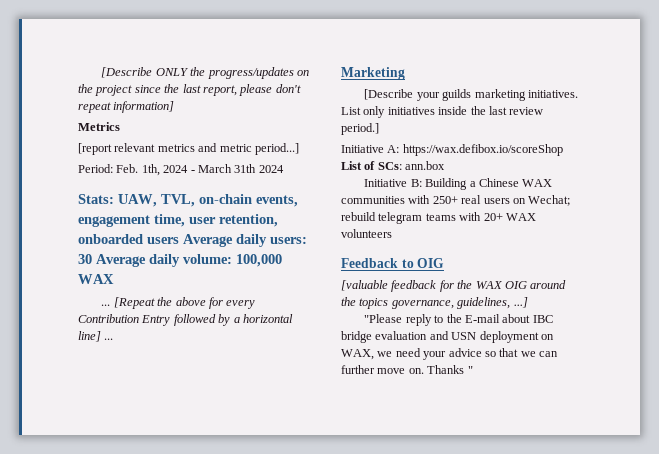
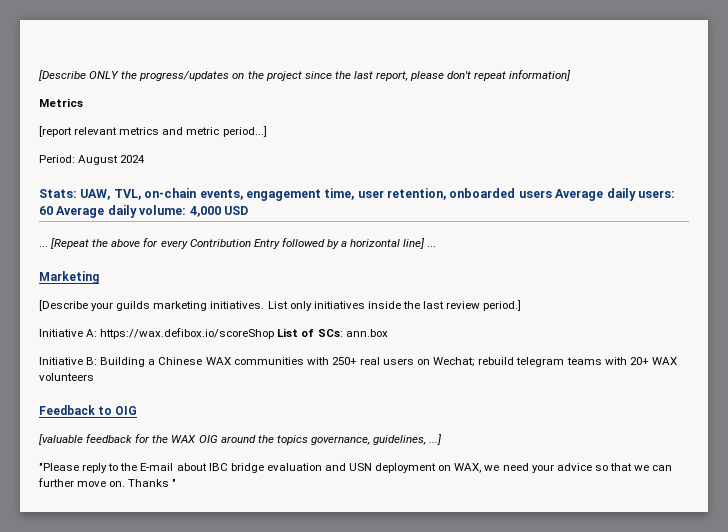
- Period: Feb. 1th, 2024 - March 31th 2024
+ Period: August 2024
- Stats: UAW, TVL, on-chain events, engagement time, user retention, onboarded users Average daily users: 30 Average daily volume: 100,000 WAX
+ Stats: UAW, TVL, on-chain events, engagement time, user retention, onboarded users Average daily users: 60 Average daily volume: 4,000 USD

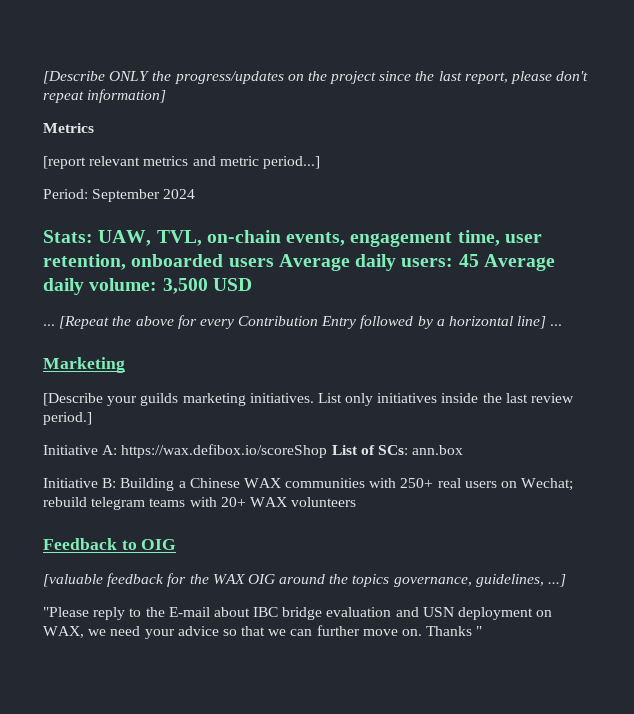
- Period: August 2024
+ Period: September 2024
- Stats: UAW, TVL, on-chain events, engagement time, user retention, onboarded users Average daily users: 60 Average daily volume: 4,000 USD
+ Stats: UAW, TVL, on-chain events, engagement time, user retention, onboarded users Average daily users: 45 Average daily volume: 3,500 USD

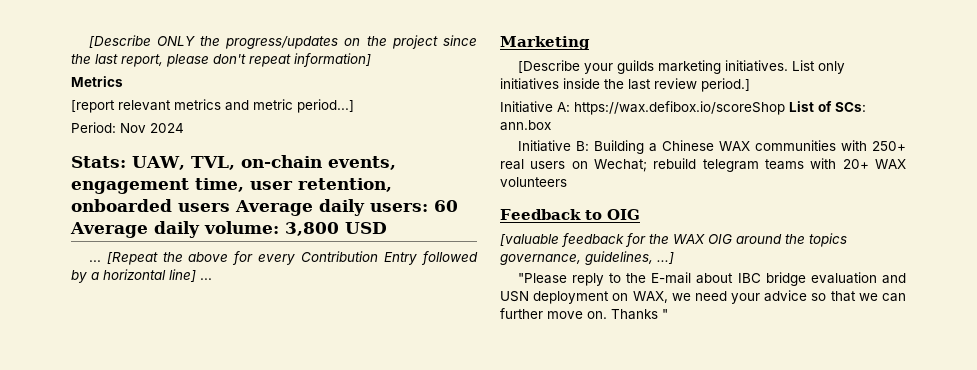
- Period: September 2024
+ Period: Nov 2024
- Stats: UAW, TVL, on-chain events, engagement time, user retention, onboarded users Average daily users: 45 Average daily volume: 3,500 USD
+ Stats: UAW, TVL, on-chain events, engagement time, user retention, onboarded users Average daily users: 60 Average daily volume: 3,800 USD

